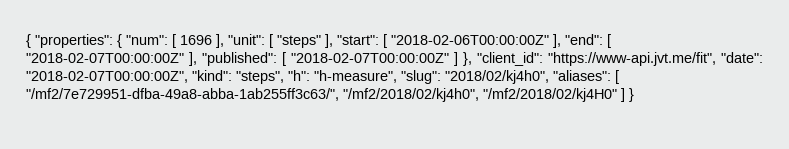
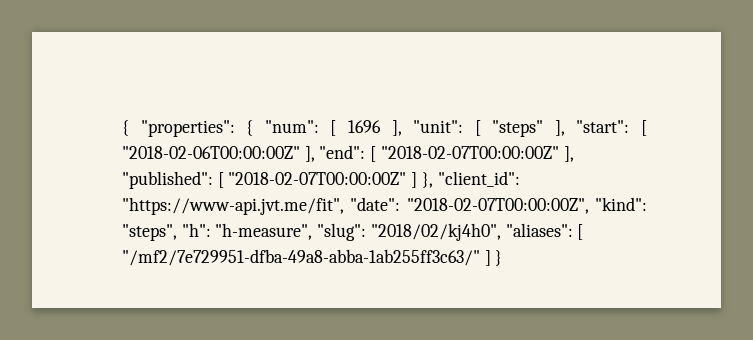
- { "properties": { "num": [ 1696 ], "unit": [ "steps" ], "start": [ "2018-02-06T00:00:00Z" ], "end": [ "2018-02-07T00:00:00Z" ], "published": [ "2018-02-07T00:00:00Z" ] }, "client_id": "https://www-api.jvt.me/fit", "date": "2018-02-07T00:00:00Z", "kind": "steps", "h": "h-measure", "slug": "2018/02/kj4h0", "aliases": [ "/mf2/7e729951-dfba-49a8-abba-1ab255ff3c63/", "/mf2/2018/02/kj4h0", "/mf2/2018/02/kj4H0" ] }
+ { "properties": { "num": [ 1696 ], "unit": [ "steps" ], "start": [ "2018-02-06T00:00:00Z" ], "end": [ "2018-02-07T00:00:00Z" ], "published": [ "2018-02-07T00:00:00Z" ] }, "client_id": "https://www-api.jvt.me/fit", "date": "2018-02-07T00:00:00Z", "kind": "steps", "h": "h-measure", "slug": "2018/02/kj4h0", "aliases": [ "/mf2/7e729951-dfba-49a8-abba-1ab255ff3c63/" ] }

